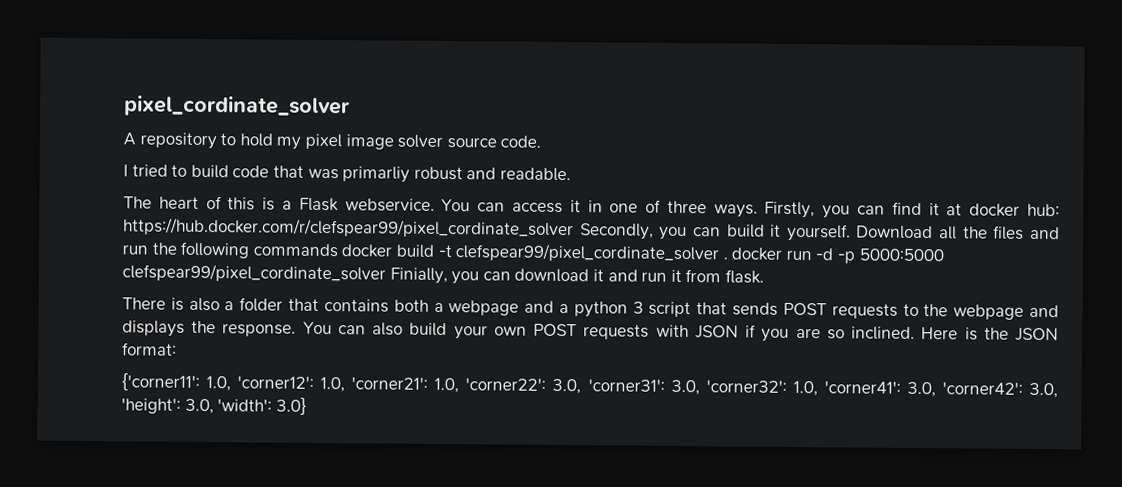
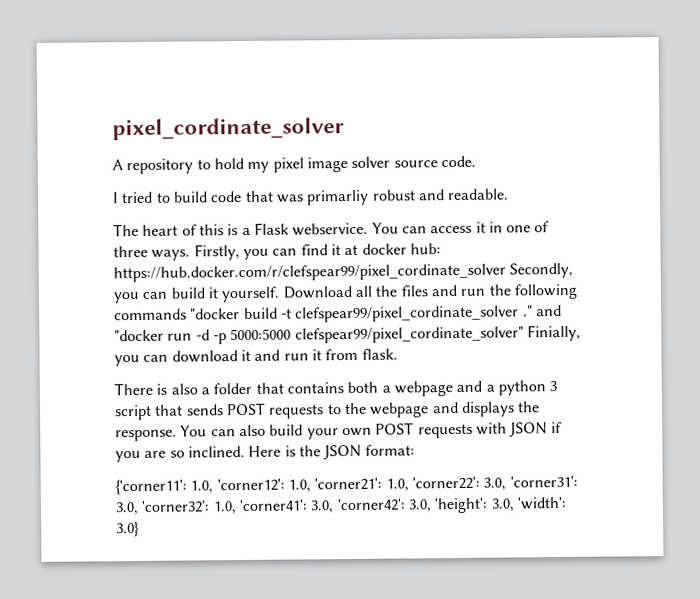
- Download all the files and run the following commands docker build -t clefspear99/pixel_cordinate_solver . docker run -d -p 5000:5000 clefspear99/pixel_cordinate_solver Finially, you can download it and run it from flask.
+ Download all the files and run the following commands "docker build -t clefspear99/pixel_cordinate_solver ." and "docker run -d -p 5000:5000 clefspear99/pixel_cordinate_solver" Finially, you can download it and run it from flask.

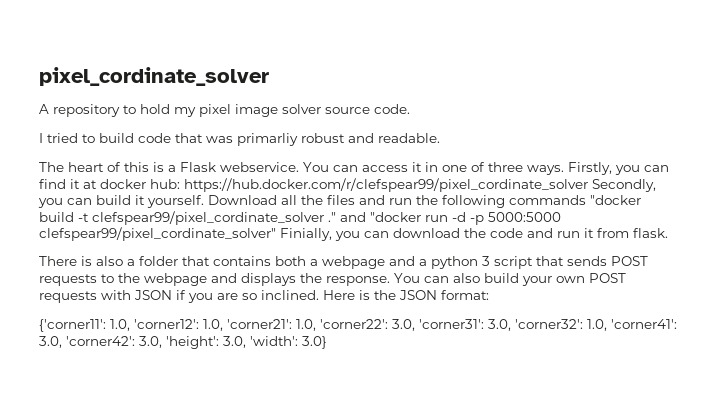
- Download all the files and run the following commands "docker build -t clefspear99/pixel_cordinate_solver ." and "docker run -d -p 5000:5000 clefspear99/pixel_cordinate_solver" Finially, you can download it and run it from flask.
+ Download all the files and run the following commands "docker build -t clefspear99/pixel_cordinate_solver ." and "docker run -d -p 5000:5000 clefspear99/pixel_cordinate_solver" Finially, you can download the code and run it from flask.

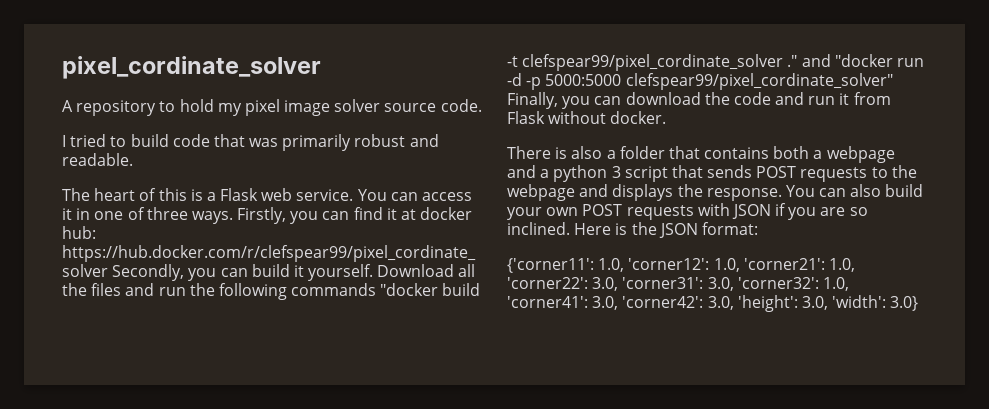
- I tried to build code that was primarliy robust and readable.
+ I tried to build code that was primarily robust and readable.
- The heart of this is a Flask webservice.
+ The heart of this is a Flask web service.
- Download all the files and run the following commands "docker build -t clefspear99/pixel_cordinate_solver ." and "docker run -d -p 5000:5000 clefspear99/pixel_cordinate_solver" Finially, you can download the code and run it from flask.
+ Download all the files and run the following commands "docker build -t clefspear99/pixel_cordinate_solver ." and "docker run -d -p 5000:5000 clefspear99/pixel_cordinate_solver" Finally, you can download the code and run it from Flask without docker.

